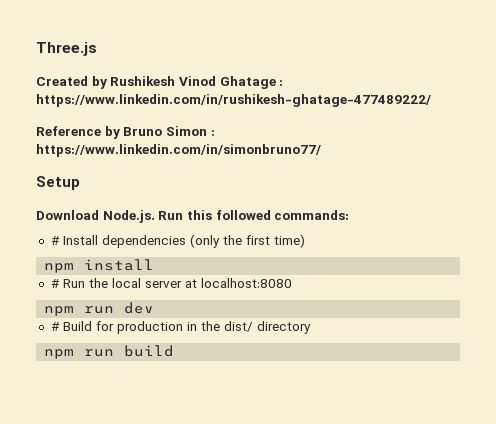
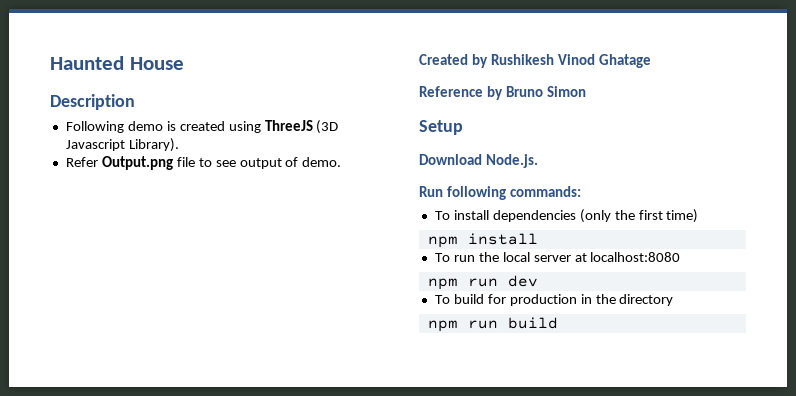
- Three.js
+ Haunted House
+ Description
+ Following demo is created using ThreeJS (3D Javascript Library).
+ Refer Output.png file to see output of demo.
- Created by Rushikesh Vinod Ghatage : https://www.linkedin.com/in/rushikesh-ghatage-477489222/
+ Created by Rushikesh Vinod Ghatage
- Reference by Bruno Simon : https://www.linkedin.com/in/simonbruno77/
+ Reference by Bruno Simon
- Download Node.js. Run this followed commands:
+ Download Node.js.
+ Run following commands:
- # Install dependencies (only the first time)
+ To install dependencies (only the first time)
- # Run the local server at localhost:8080
+ To run the local server at localhost:8080
- # Build for production in the dist/ directory
+ To build for production in the directory

